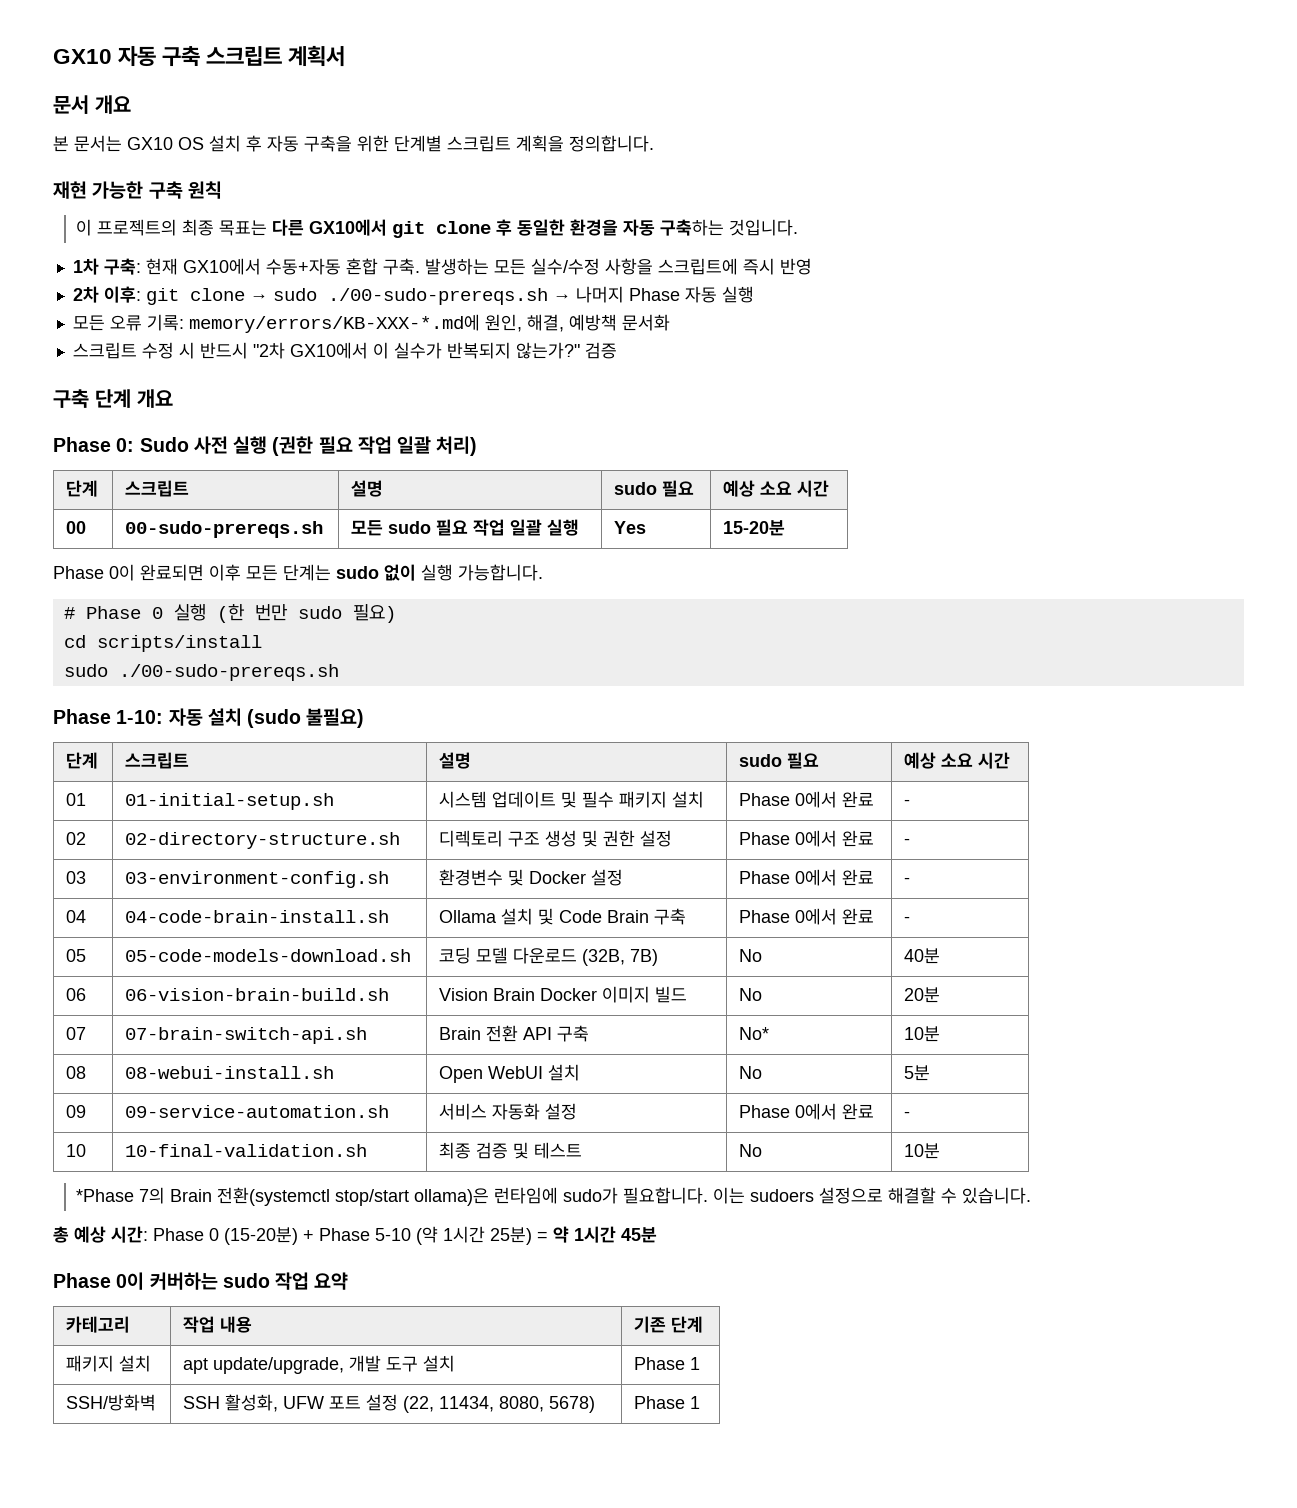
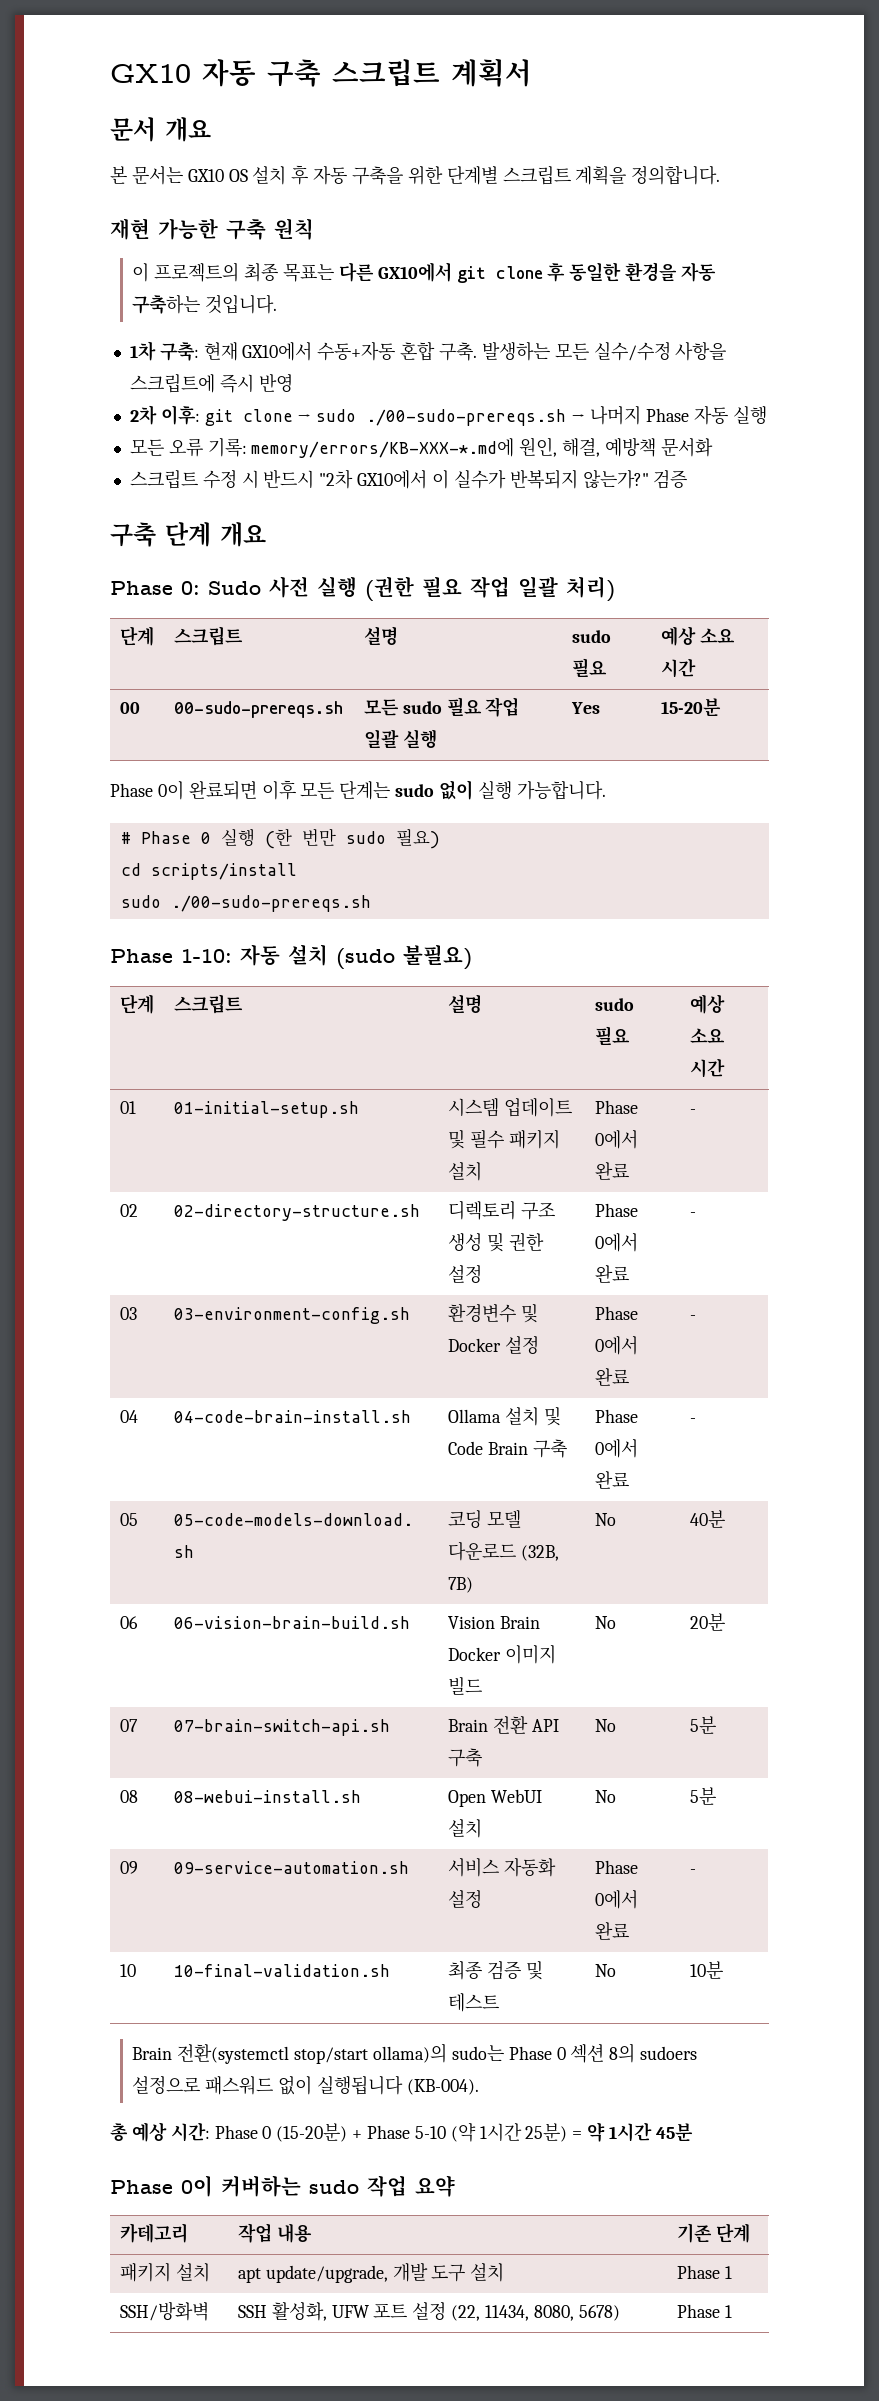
- 07 | 07-brain-switch-api.sh | Brain 전환 API 구축 | No* | 10분
+ 07 | 07-brain-switch-api.sh | Brain 전환 API 구축 | No | 5분
- *Phase 7의 Brain 전환(systemctl stop/start ollama)은 런타임에 sudo가 필요합니다. 이는 sudoers 설정으로 해결할 수 있습니다.
+ Brain 전환(systemctl stop/start ollama)의 sudo는 Phase 0 섹션 8의 sudoers 설정으로 패스워드 없이 실행됩니다 (KB-004).

